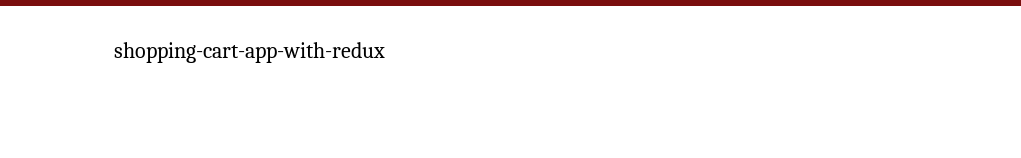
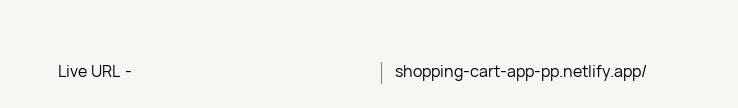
- shopping-cart-app-with-redux
+ Live URL - shopping-cart-app-pp.netlify.app/

